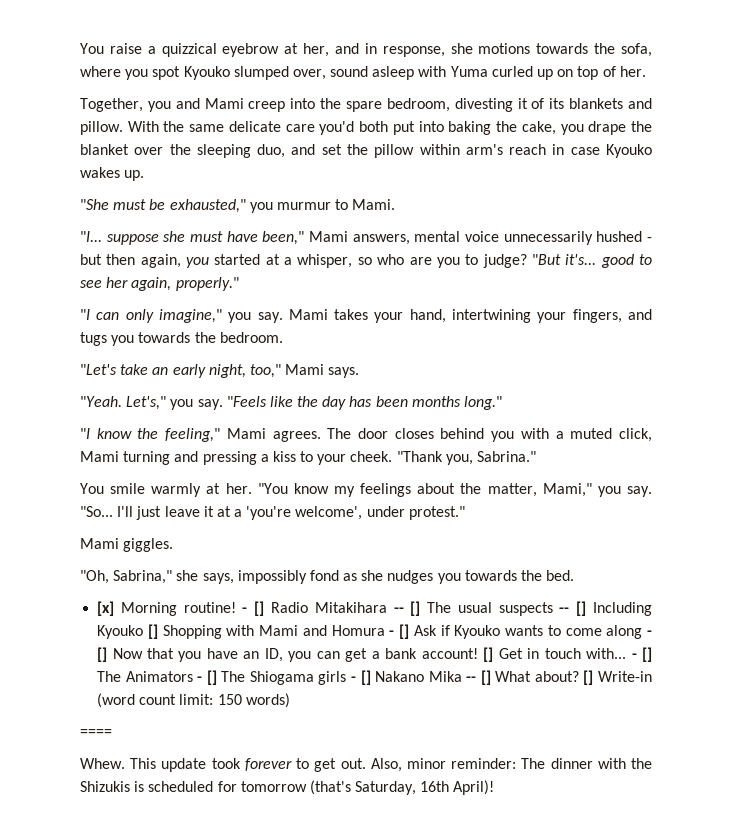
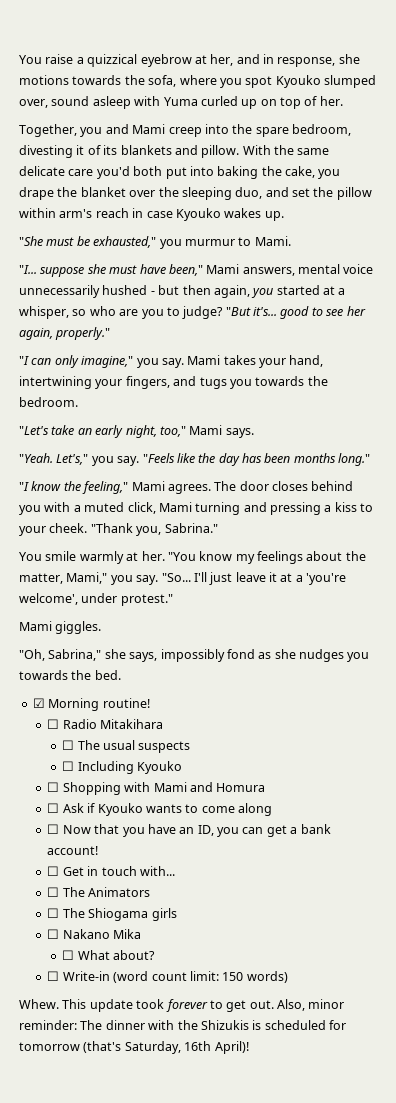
- [x] Morning routine! - [] Radio Mitakihara -- [] The usual suspects -- [] Including Kyouko [] Shopping with Mami and Homura - [] Ask if Kyouko wants to come along - [] Now that you have an ID, you can get a bank account! [] Get in touch with... - [] The Animators - [] The Shiogama girls - [] Nakano Mika -- [] What about? [] Write-in (word count limit: 150 words)
+ ☑ Morning routine!
+ ☐ Radio Mitakihara
+ ☐ The usual suspects
+ ☐ Including Kyouko
+ ☐ Shopping with Mami and Homura
+ ☐ Ask if Kyouko wants to come along
+ ☐ Now that you have an ID, you can get a bank account!
+ ☐ Get in touch with...
+ ☐ The Animators
+ ☐ The Shiogama girls
+ ☐ Nakano Mika
+ ☐ What about?
+ ☐ Write-in (word count limit: 150 words)
- ====

